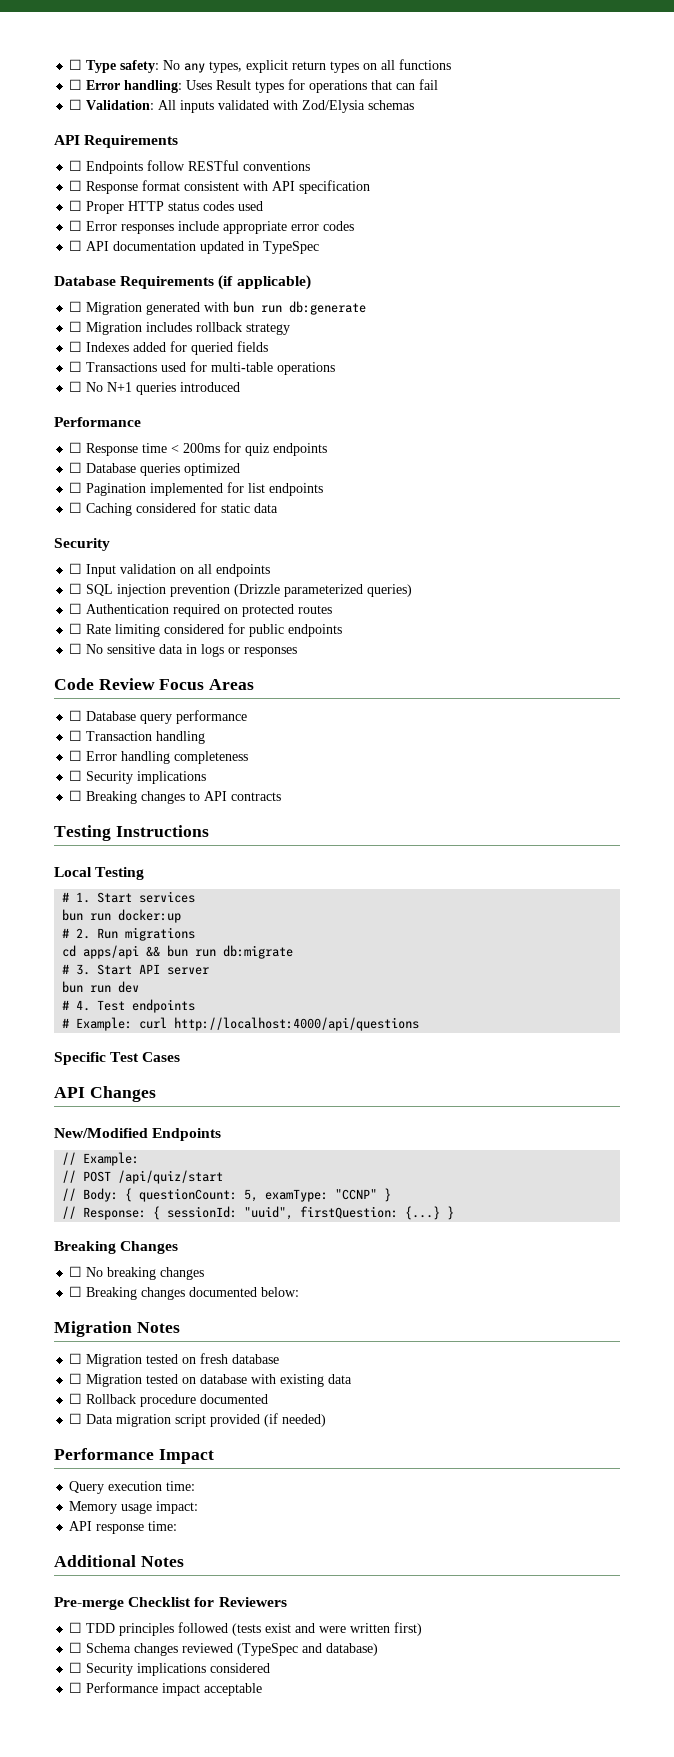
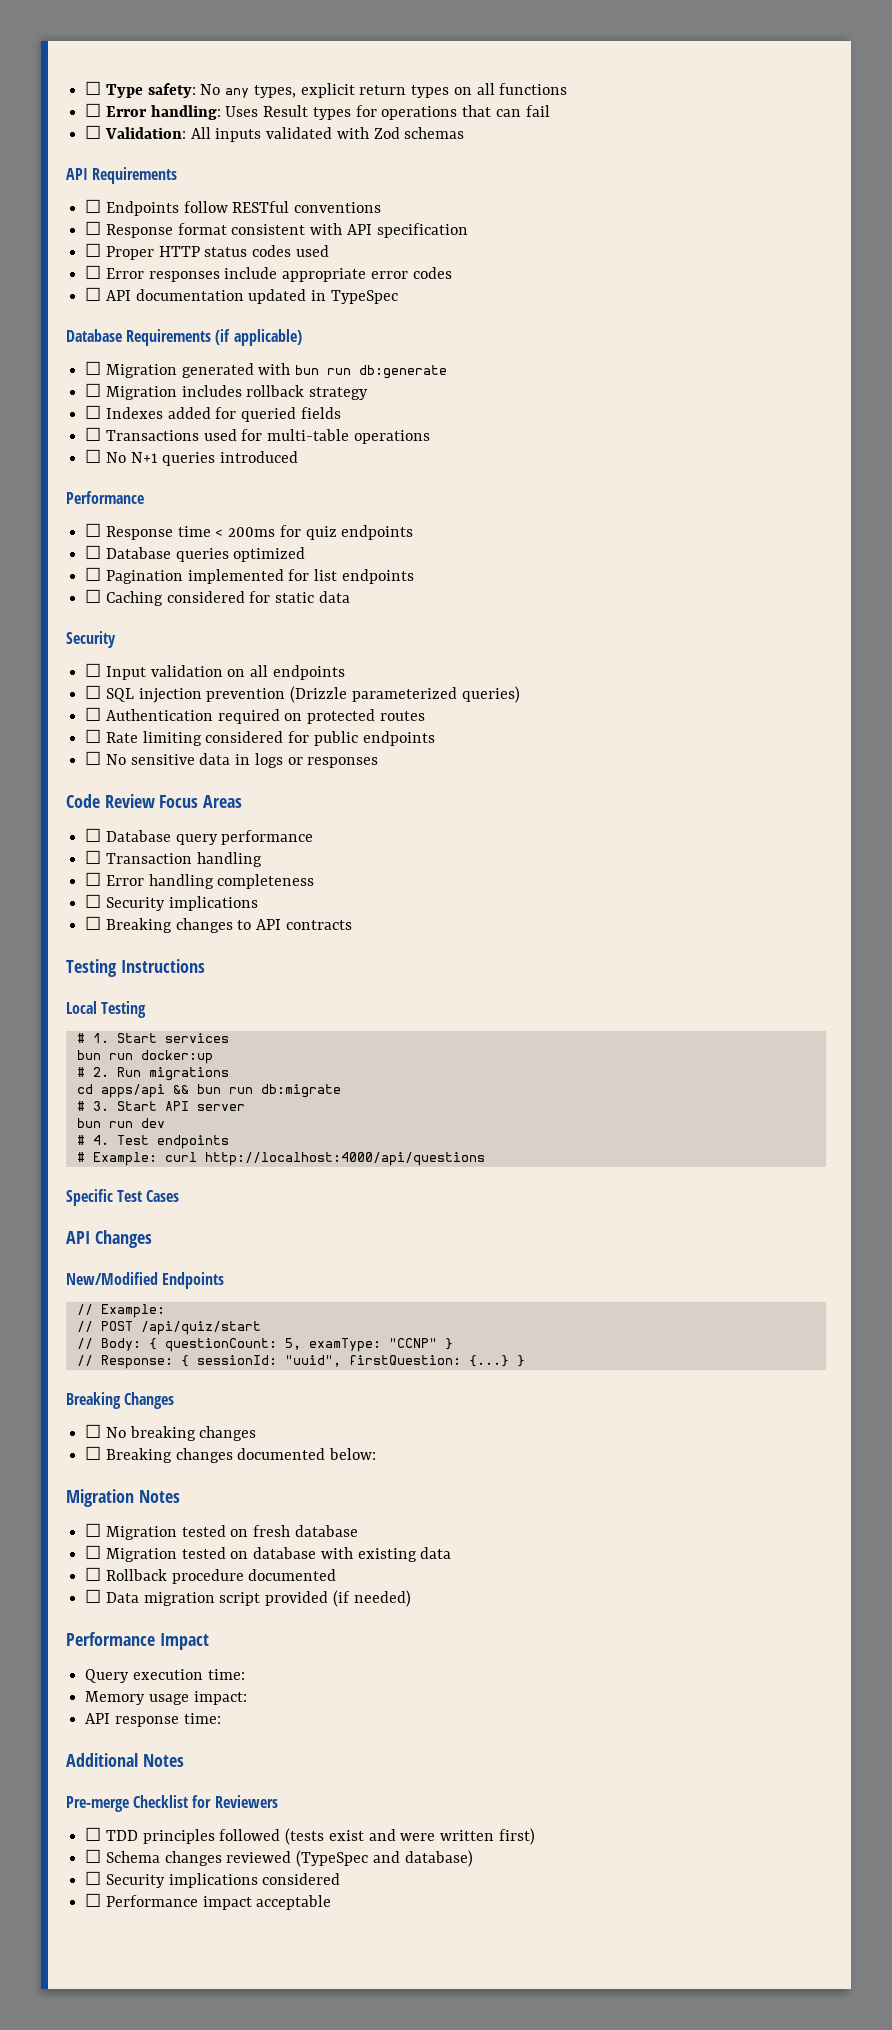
- ☐ Validation: All inputs validated with Zod/Elysia schemas
+ ☐ Validation: All inputs validated with Zod schemas

